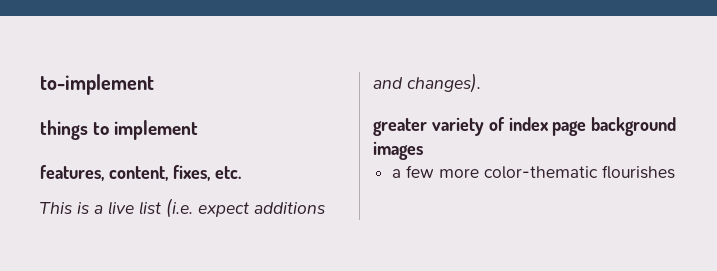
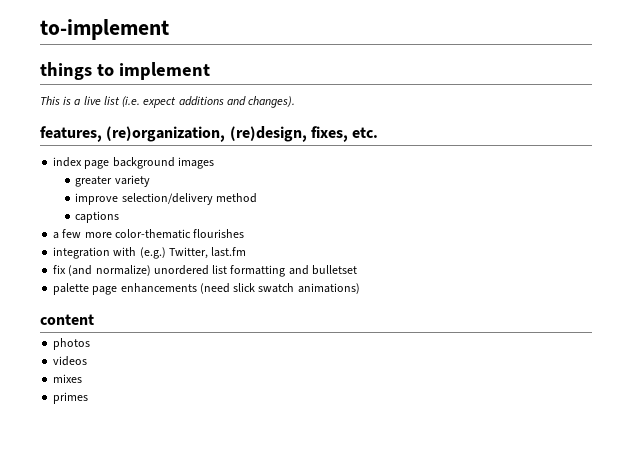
- features, content, fixes, etc.
- greater variety of index page background images
+ features, (re)organization, (re)design, fixes, etc.
+ index page background images
+ greater variety
+ improve selection/delivery method
+ captions
+ integration with (e.g.) Twitter, last.fm
+ fix (and normalize) unordered list formatting and bulletset
+ palette page enhancements (need slick swatch animations)
+ content
+ photos
+ videos
+ mixes
+ primes

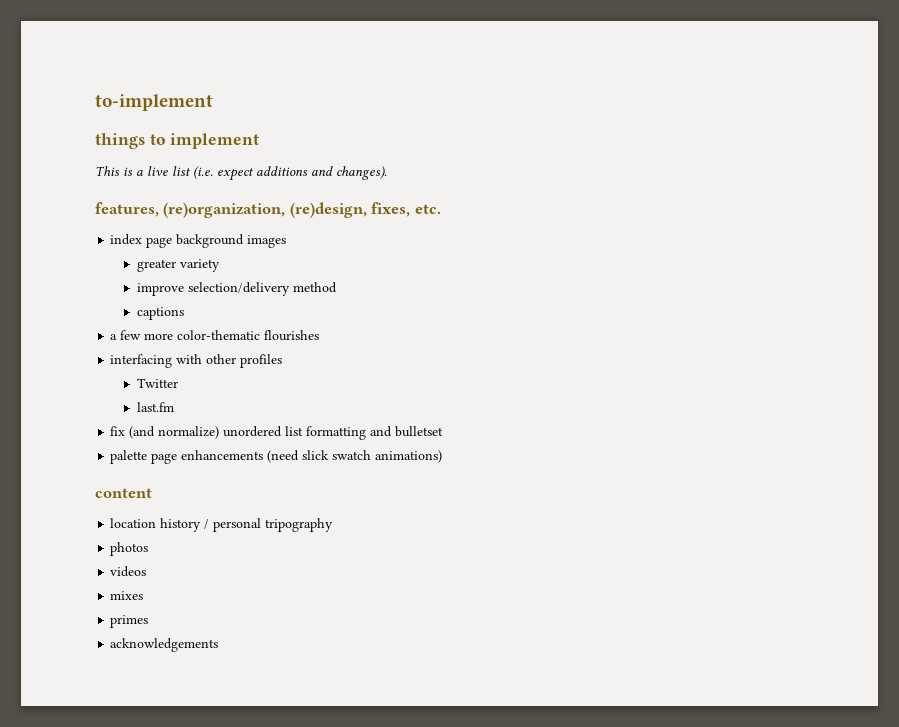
- integration with (e.g.) Twitter, last.fm
+ interfacing with other profiles
+ Twitter
+ last.fm
+ location history / personal tripography
+ acknowledgements

